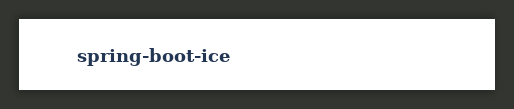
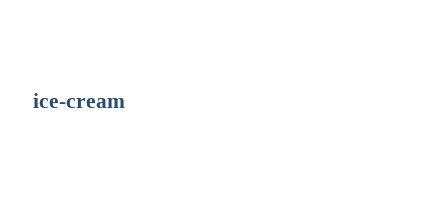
- spring-boot-ice
+ ice-cream

